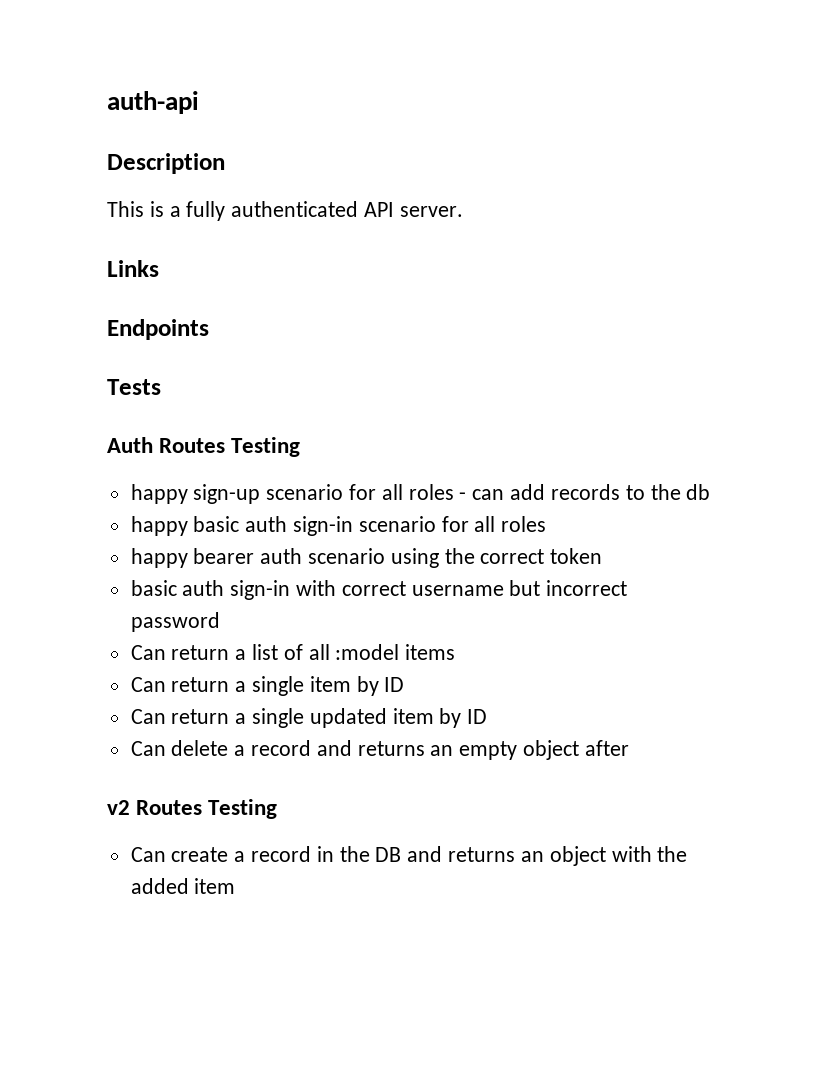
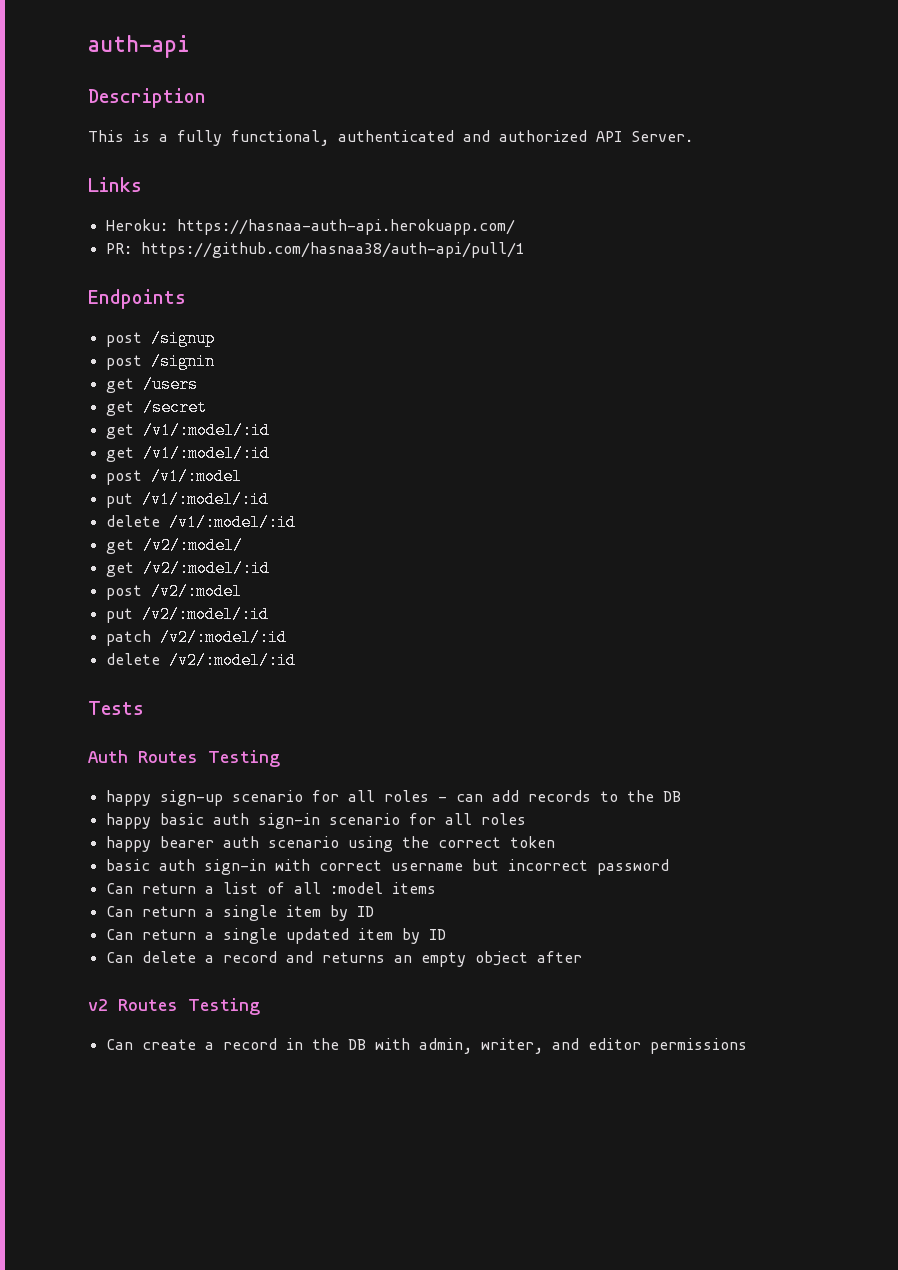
- This is a fully authenticated API server.
+ This is a fully functional, authenticated and authorized API Server.
  Links
+ Heroku: https://hasnaa-auth-api.herokuapp.com/
+ PR: https://github.com/hasnaa38/auth-api/pull/1
  Endpoints
+ post /signup
+ post /signin
+ get /users
+ get /secret
+ get /v1/:model/:id
+ get /v1/:model/:id
+ post /v1/:model
+ put /v1/:model/:id
+ delete /v1/:model/:id
+ get /v2/:model/
+ get /v2/:model/:id
+ post /v2/:model
+ put /v2/:model/:id
+ patch /v2/:model/:id
+ delete /v2/:model/:id
- happy sign-up scenario for all roles - can add records to the db
+ happy sign-up scenario for all roles - can add records to the DB
- Can create a record in the DB and returns an object with the added item
+ Can create a record in the DB with admin, writer, and editor permissions

